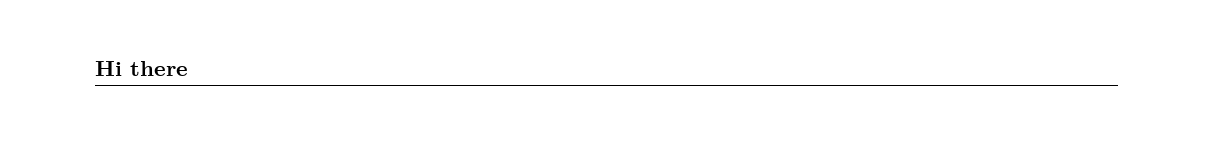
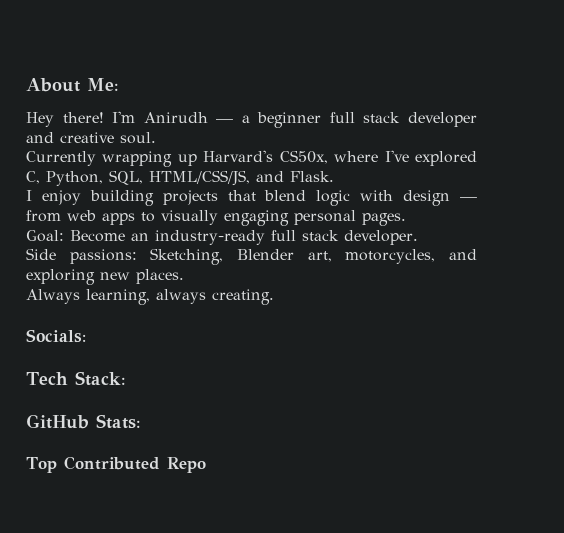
- Hi there
+ About Me:
+ Hey there! I'm Anirudh — a beginner full stack developer and creative soul.
+ Currently wrapping up Harvard's CS50x, where I've explored C, Python, SQL, HTML/CSS/JS, and Flask.
+ I enjoy building projects that blend logic with design — from web apps to visually engaging personal pages.
+ Goal: Become an industry-ready full stack developer.
+ Side passions: Sketching, Blender art, motorcycles, and exploring new places.
+ Always learning, always creating.
+ Socials:
+ Tech Stack:
+ GitHub Stats:
+ Top Contributed Repo

